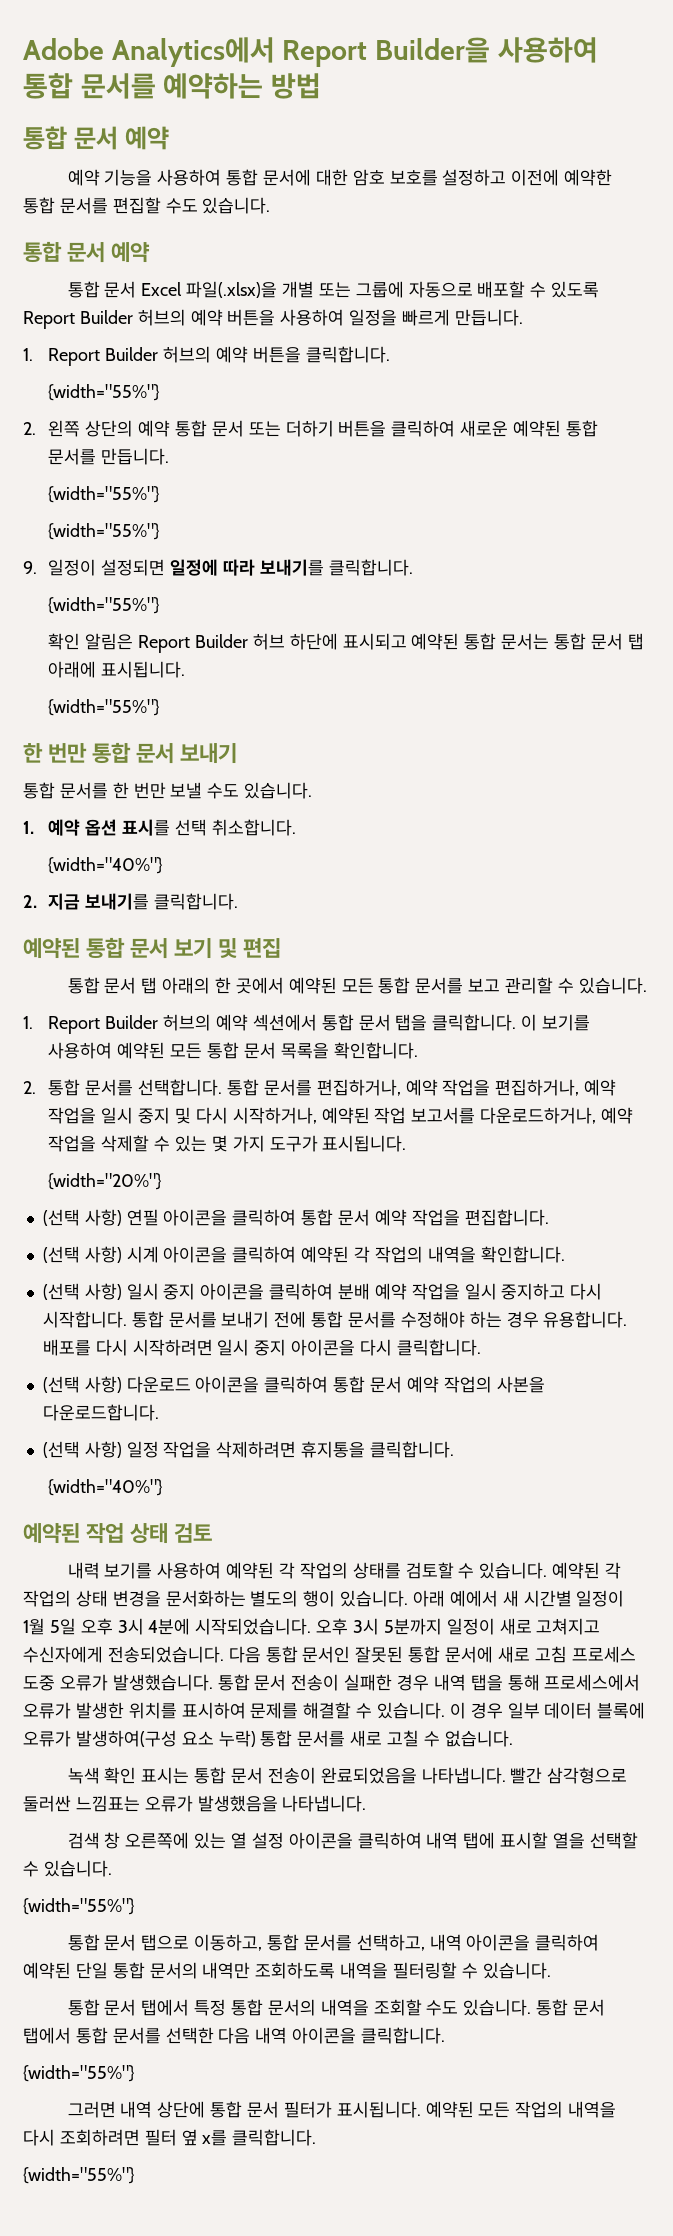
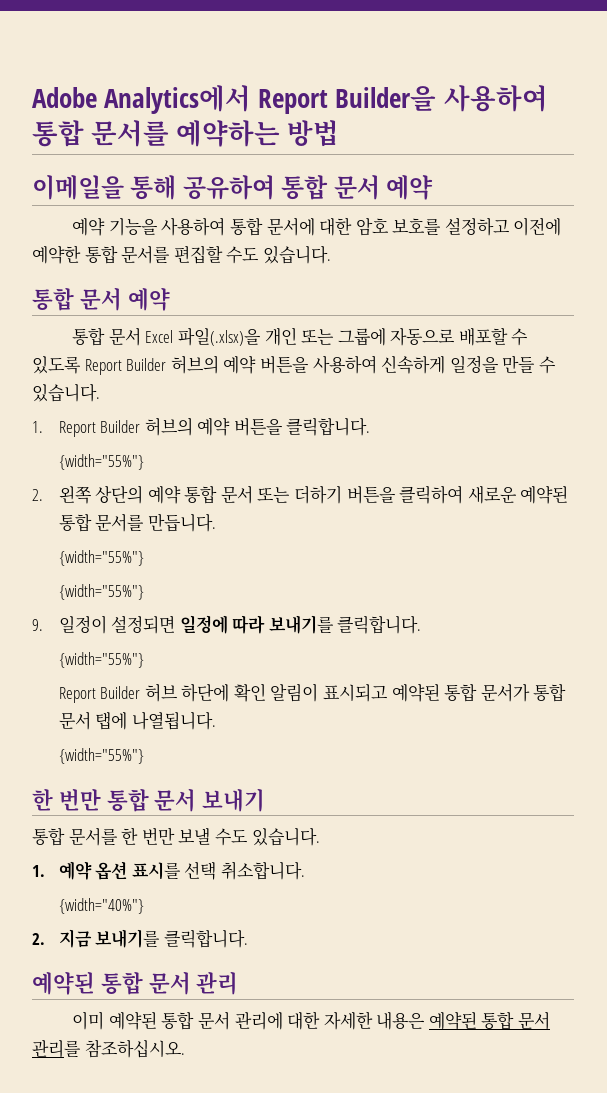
  Adobe Analytics에서 Report Builder을 사용하여 통합 문서를 예약하는 방법
- 통합 문서 예약
+ 이메일을 통해 공유하여 통합 문서 예약
- 통합 문서 Excel 파일(.xlsx)을 개별 또는 그룹에 자동으로 배포할 수 있도록 Report Builder 허브의 예약 버튼을 사용하여 일정을 빠르게 만듭니다.
+ 통합 문서 Excel 파일(.xlsx)을 개인 또는 그룹에 자동으로 배포할 수 있도록 Report Builder 허브의 예약 버튼을 사용하여 신속하게 일정을 만들 수 있습니다.
- 확인 알림은 Report Builder 허브 하단에 표시되고 예약된 통합 문서는 통합 문서 탭 아래에 표시됩니다.
+ Report Builder 허브 하단에 확인 알림이 표시되고 예약된 통합 문서가 통합 문서 탭에 나열됩니다.
- 예약된 통합 문서 보기 및 편집
- 통합 문서 탭 아래의 한 곳에서 예약된 모든 통합 문서를 보고 관리할 수 있습니다.
- 1. Report Builder 허브의 예약 섹션에서 통합 문서 탭을 클릭합니다. 이 보기를 사용하여 예약된 모든 통합 문서 목록을 확인합니다.
- 2. 통합 문서를 선택합니다. 통합 문서를 편집하거나, 예약 작업을 편집하거나, 예약 작업을 일시 중지 및 다시 시작하거나, 예약된 작업 보고서를 다운로드하거나, 예약 작업을 삭제할 수 있는 몇 가지 도구가 표시됩니다.
- {width="20%"}
- (선택 사항) 연필 아이콘을 클릭하여 통합 문서 예약 작업을 편집합니다.
- (선택 사항) 시계 아이콘을 클릭하여 예약된 각 작업의 내역을 확인합니다.
- (선택 사항) 일시 중지 아이콘을 클릭하여 분배 예약 작업을 일시 중지하고 다시 시작합니다. 통합 문서를 보내기 전에 통합 문서를 수정해야 하는 경우 유용합니다. 배포를 다시 시작하려면 일시 중지 아이콘을 다시 클릭합니다.
- (선택 사항) 다운로드 아이콘을 클릭하여 통합 문서 예약 작업의 사본을 다운로드합니다.
- (선택 사항) 일정 작업을 삭제하려면 휴지통을 클릭합니다.
- {width="40%"}
- 예약된 작업 상태 검토
- 내력 보기를 사용하여 예약된 각 작업의 상태를 검토할 수 있습니다. 예약된 각 작업의 상태 변경을 문서화하는 별도의 행이 있습니다. 아래 예에서 새 시간별 일정이 1월 5일 오후 3시 4분에 시작되었습니다. 오후 3시 5분까지 일정이 새로 고쳐지고 수신자에게 전송되었습니다. 다음 통합 문서인 잘못된 통합 문서에 새로 고침 프로세스 도중 오류가 발생했습니다. 통합 문서 전송이 실패한 경우 내역 탭을 통해 프로세스에서 오류가 발생한 위치를 표시하여 문제를 해결할 수 있습니다. 이 경우 일부 데이터 블록에 오류가 발생하여(구성 요소 누락) 통합 문서를 새로 고칠 수 없습니다.
- 녹색 확인 표시는 통합 문서 전송이 완료되었음을 나타냅니다. 빨간 삼각형으로 둘러싼 느낌표는 오류가 발생했음을 나타냅니다.
- 검색 창 오른쪽에 있는 열 설정 아이콘을 클릭하여 내역 탭에 표시할 열을 선택할 수 있습니다.
- {width="55%"}
- 통합 문서 탭으로 이동하고, 통합 문서를 선택하고, 내역 아이콘을 클릭하여 예약된 단일 통합 문서의 내역만 조회하도록 내역을 필터링할 수 있습니다.
- 통합 문서 탭에서 특정 통합 문서의 내역을 조회할 수도 있습니다. 통합 문서 탭에서 통합 문서를 선택한 다음 내역 아이콘을 클릭합니다.
- {width="55%"}
- 그러면 내역 상단에 통합 문서 필터가 표시됩니다. 예약된 모든 작업의 내역을 다시 조회하려면 필터 옆 x를 클릭합니다.
- {width="55%"}
+ 예약된 통합 문서 관리
+ 이미 예약된 통합 문서 관리에 대한 자세한 내용은 예약된 통합 문서 관리를 참조하십시오.

